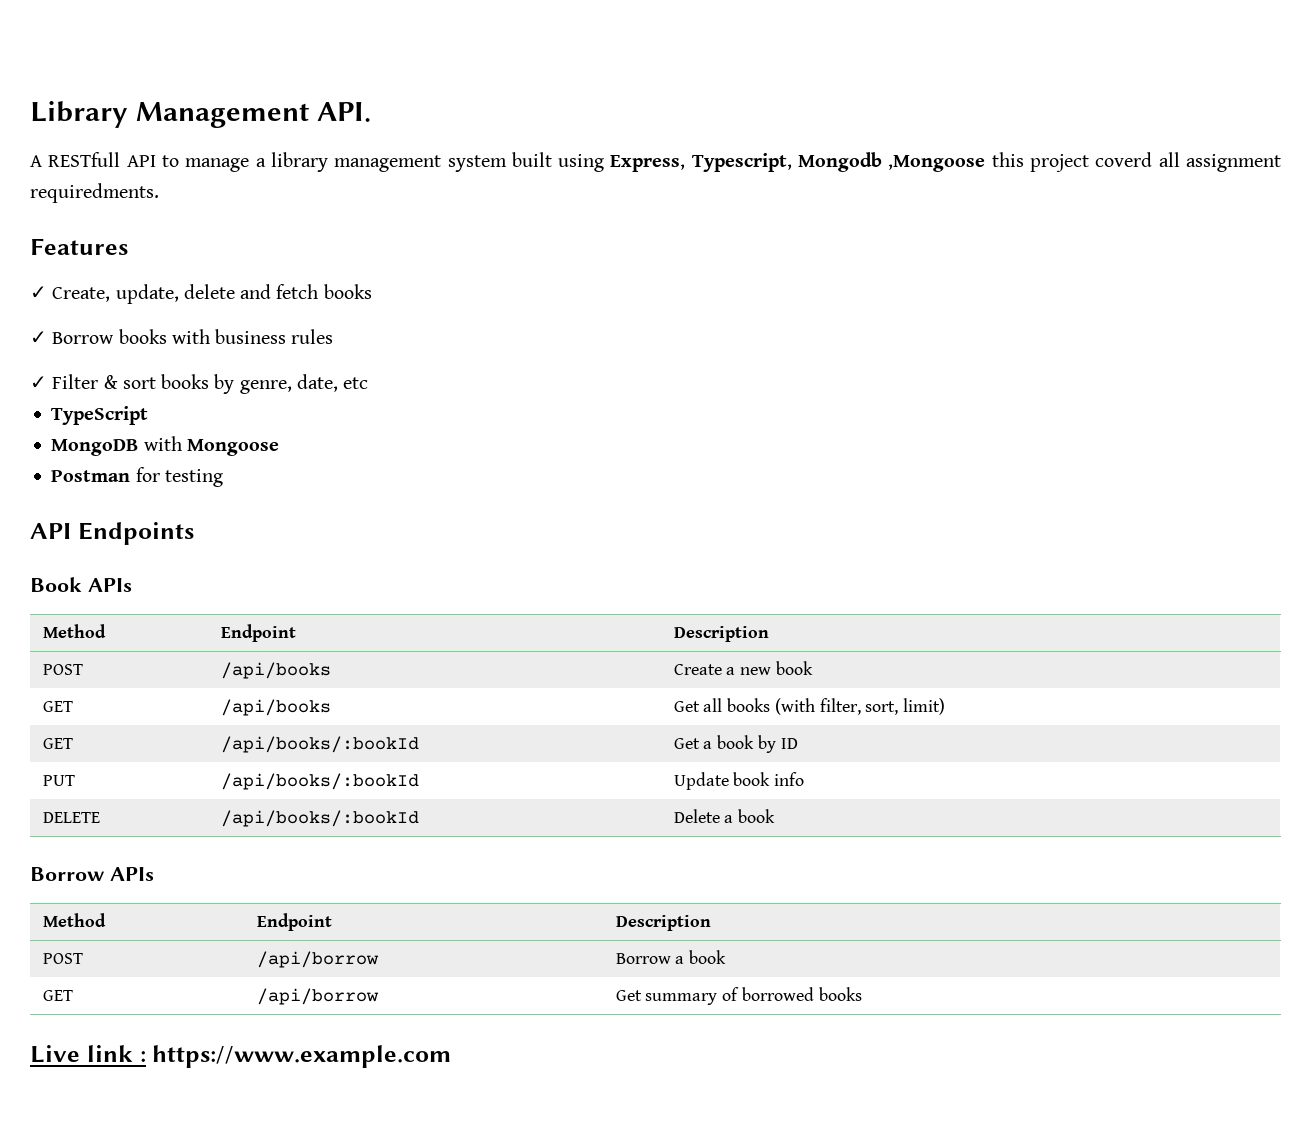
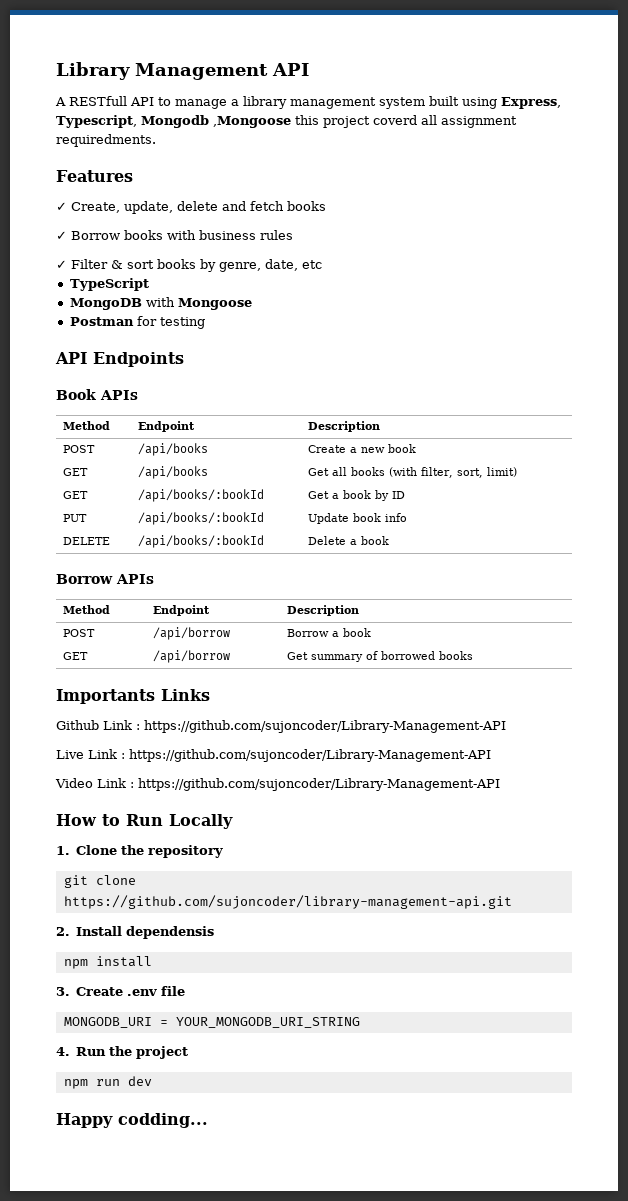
- Library Management API.
+ Library Management API
- Live link : https://www.example.com
+ Importants Links
+ Github Link : https://github.com/sujoncoder/Library-Management-API
+ Live Link : https://github.com/sujoncoder/Library-Management-API
+ Video Link : https://github.com/sujoncoder/Library-Management-API
+ How to Run Locally
+ 1. Clone the repository
+ git clone https://github.com/sujoncoder/library-management-api.git
+ 2. Install dependensis
+ npm install
+ 3. Create .env file
+ MONGODB_URI = YOUR_MONGODB_URI_STRING
+ 4. Run the project
+ npm run dev
+ Happy codding...

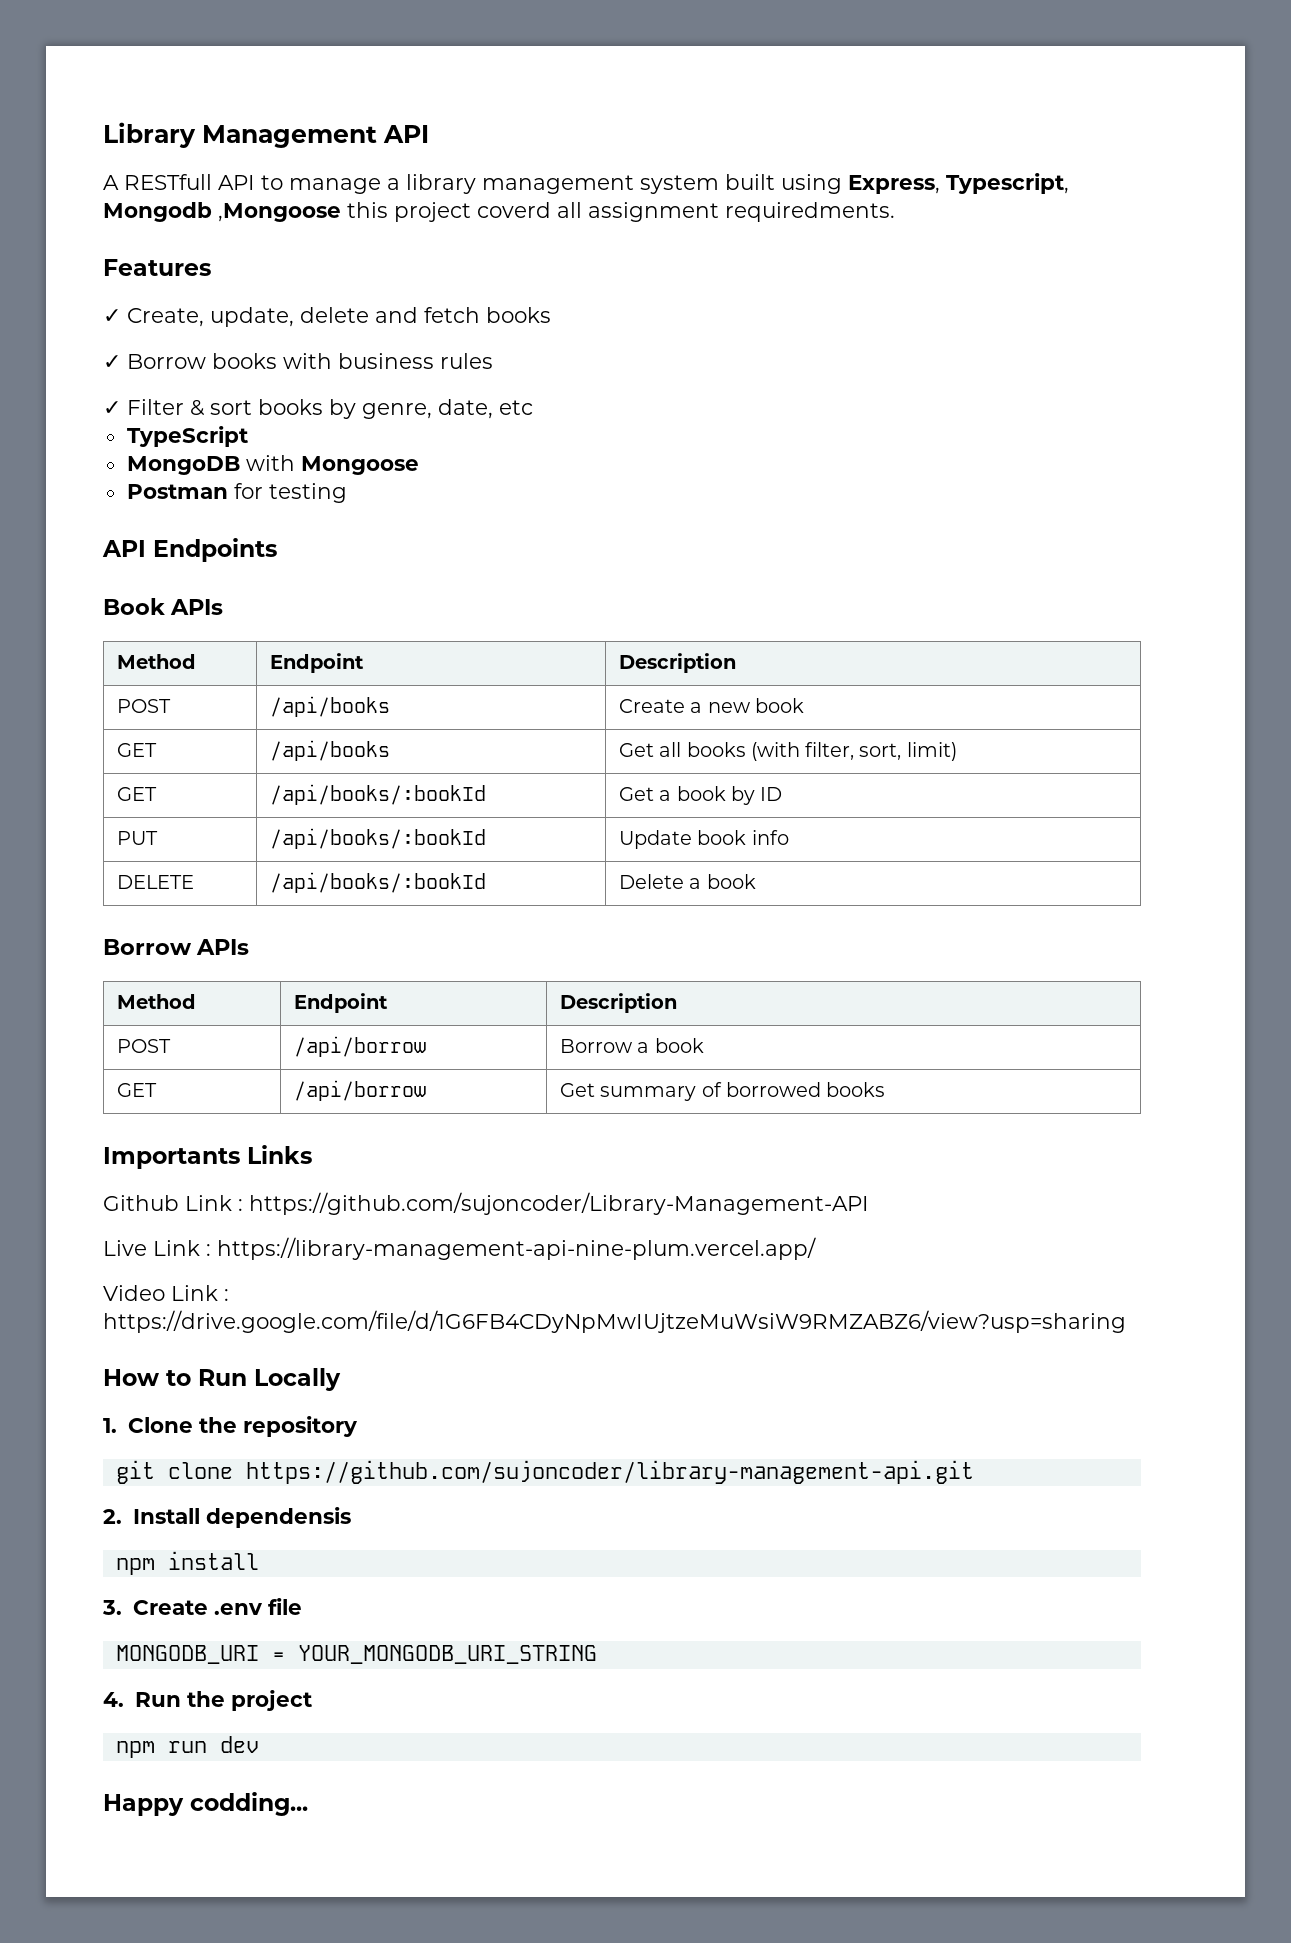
- Live Link : https://github.com/sujoncoder/Library-Management-API
+ Live Link : https://library-management-api-nine-plum.vercel.app/
- Video Link : https://github.com/sujoncoder/Library-Management-API
+ Video Link : https://drive.google.com/file/d/1G6FB4CDyNpMwIUjtzeMuWsiW9RMZABZ6/view?usp=sharing

